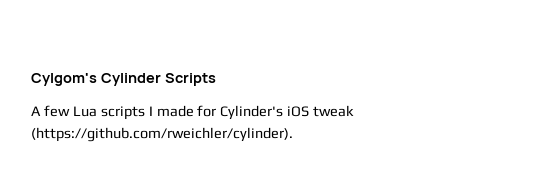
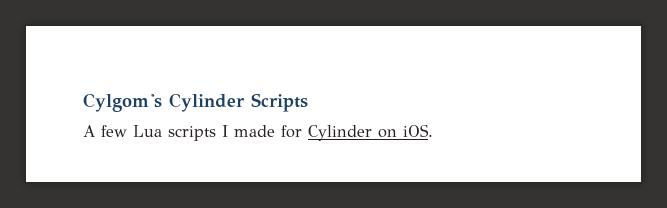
- A few Lua scripts I made for Cylinder's iOS tweak (https://github.com/rweichler/cylinder).
+ A few Lua scripts I made for Cylinder on iOS.

